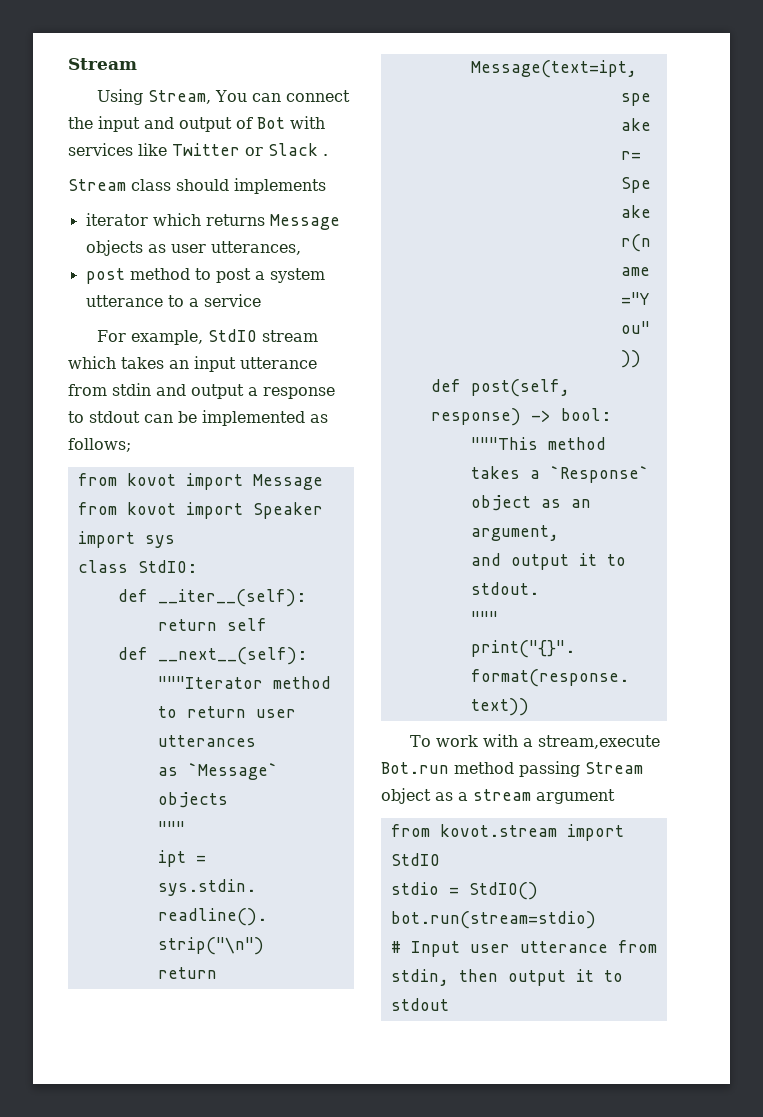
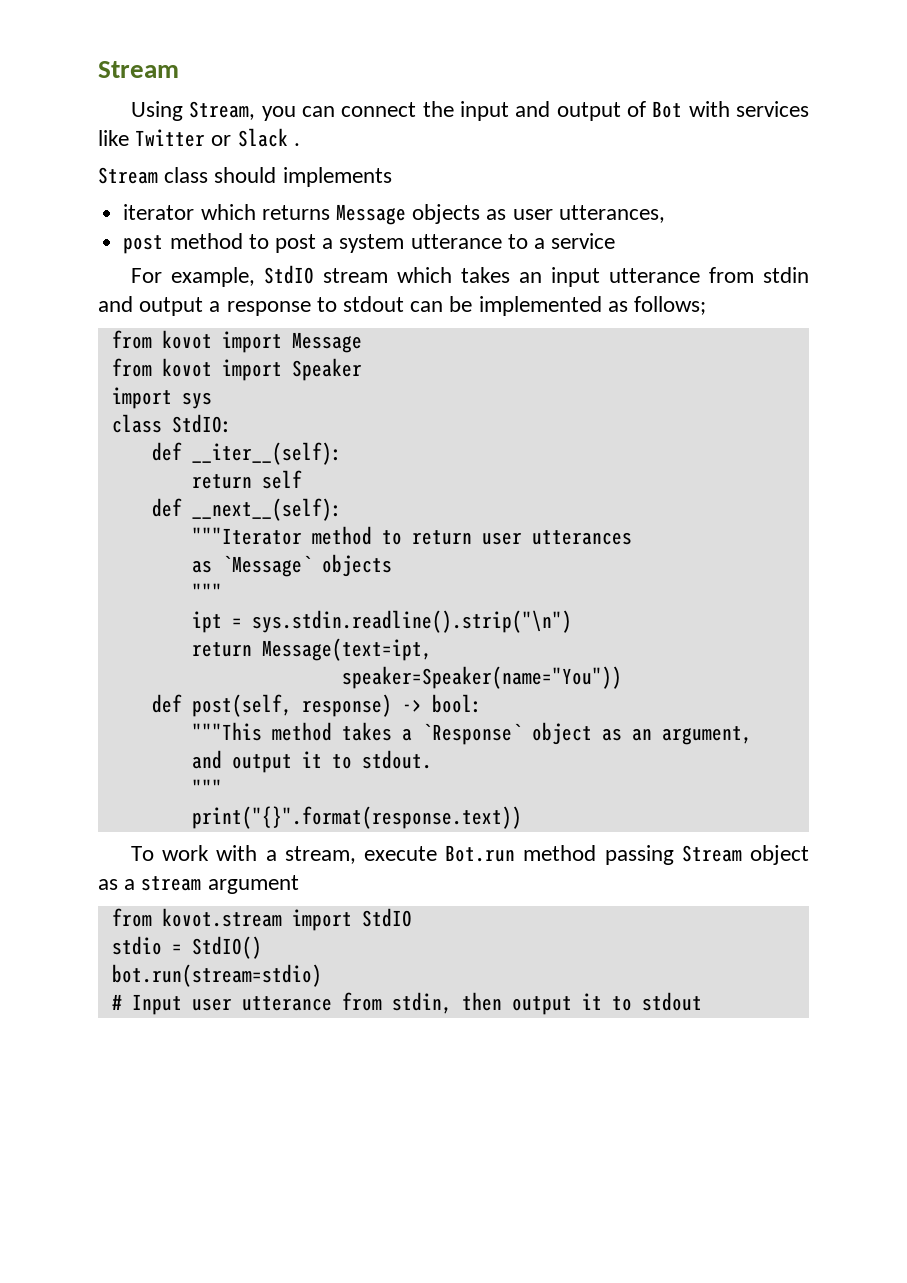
- Using Stream, You can connect the input and output of Bot with services like Twitter or Slack .
+ Using Stream, you can connect the input and output of Bot with services like Twitter or Slack .
- To work with a stream,execute Bot.run method passing Stream object as a stream argument
+ To work with a stream, execute Bot.run method passing Stream object as a stream argument

